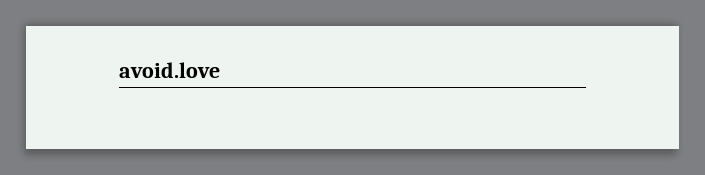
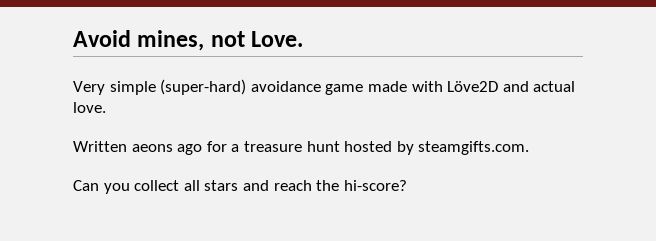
- avoid.love
+ Avoid mines, not Love.
+ Very simple (super-hard) avoidance game made with Löve2D and actual love.
+ Written aeons ago for a treasure hunt hosted by steamgifts.com.
+ Can you collect all stars and reach the hi-score?

